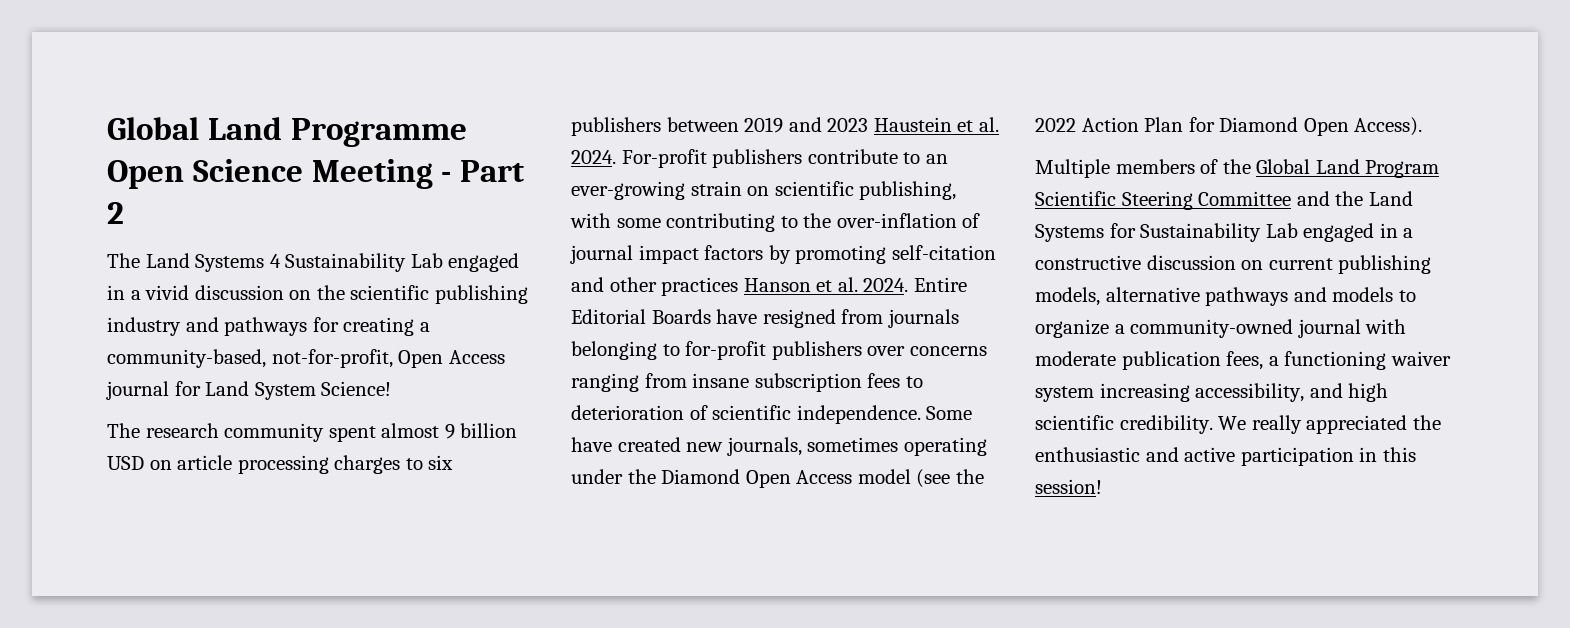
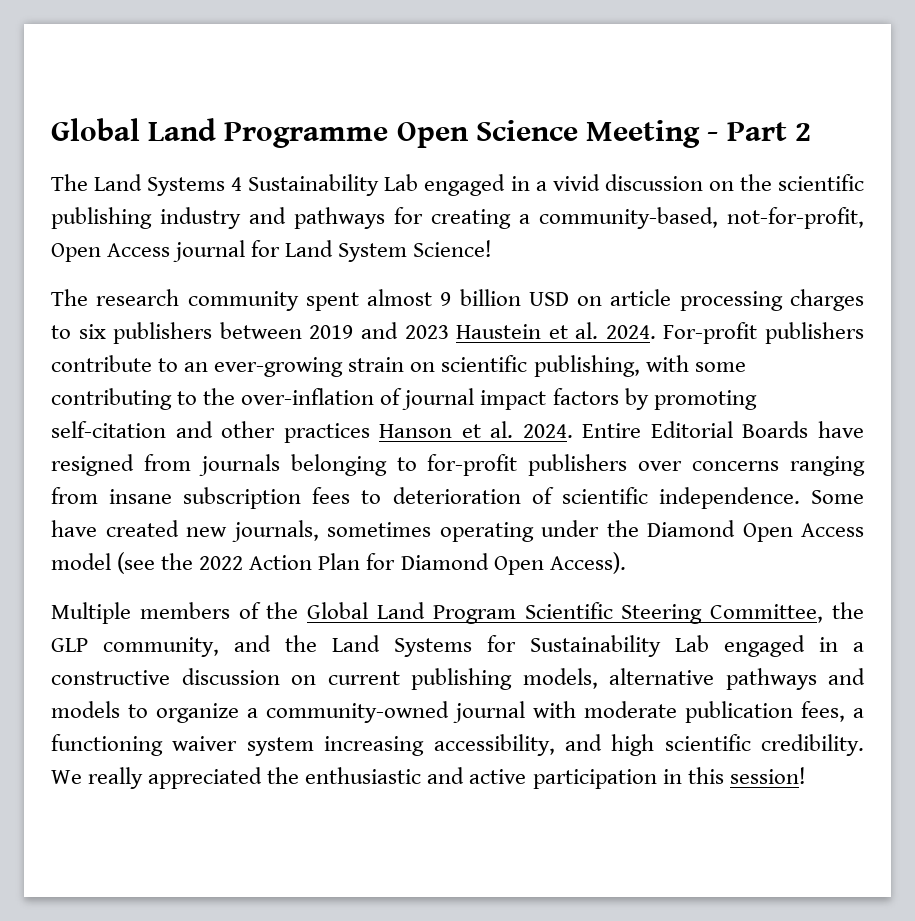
- Multiple members of the Global Land Program Scientific Steering Committee and the Land Systems for Sustainability Lab engaged in a constructive discussion on current publishing models, alternative pathways and models to organize a community-owned journal with moderate publication fees, a functioning waiver system increasing accessibility, and high scientific credibility.
+ Multiple members of the Global Land Program Scientific Steering Committee, the GLP community, and the Land Systems for Sustainability Lab engaged in a constructive discussion on current publishing models, alternative pathways and models to organize a community-owned journal with moderate publication fees, a functioning waiver system increasing accessibility, and high scientific credibility.

